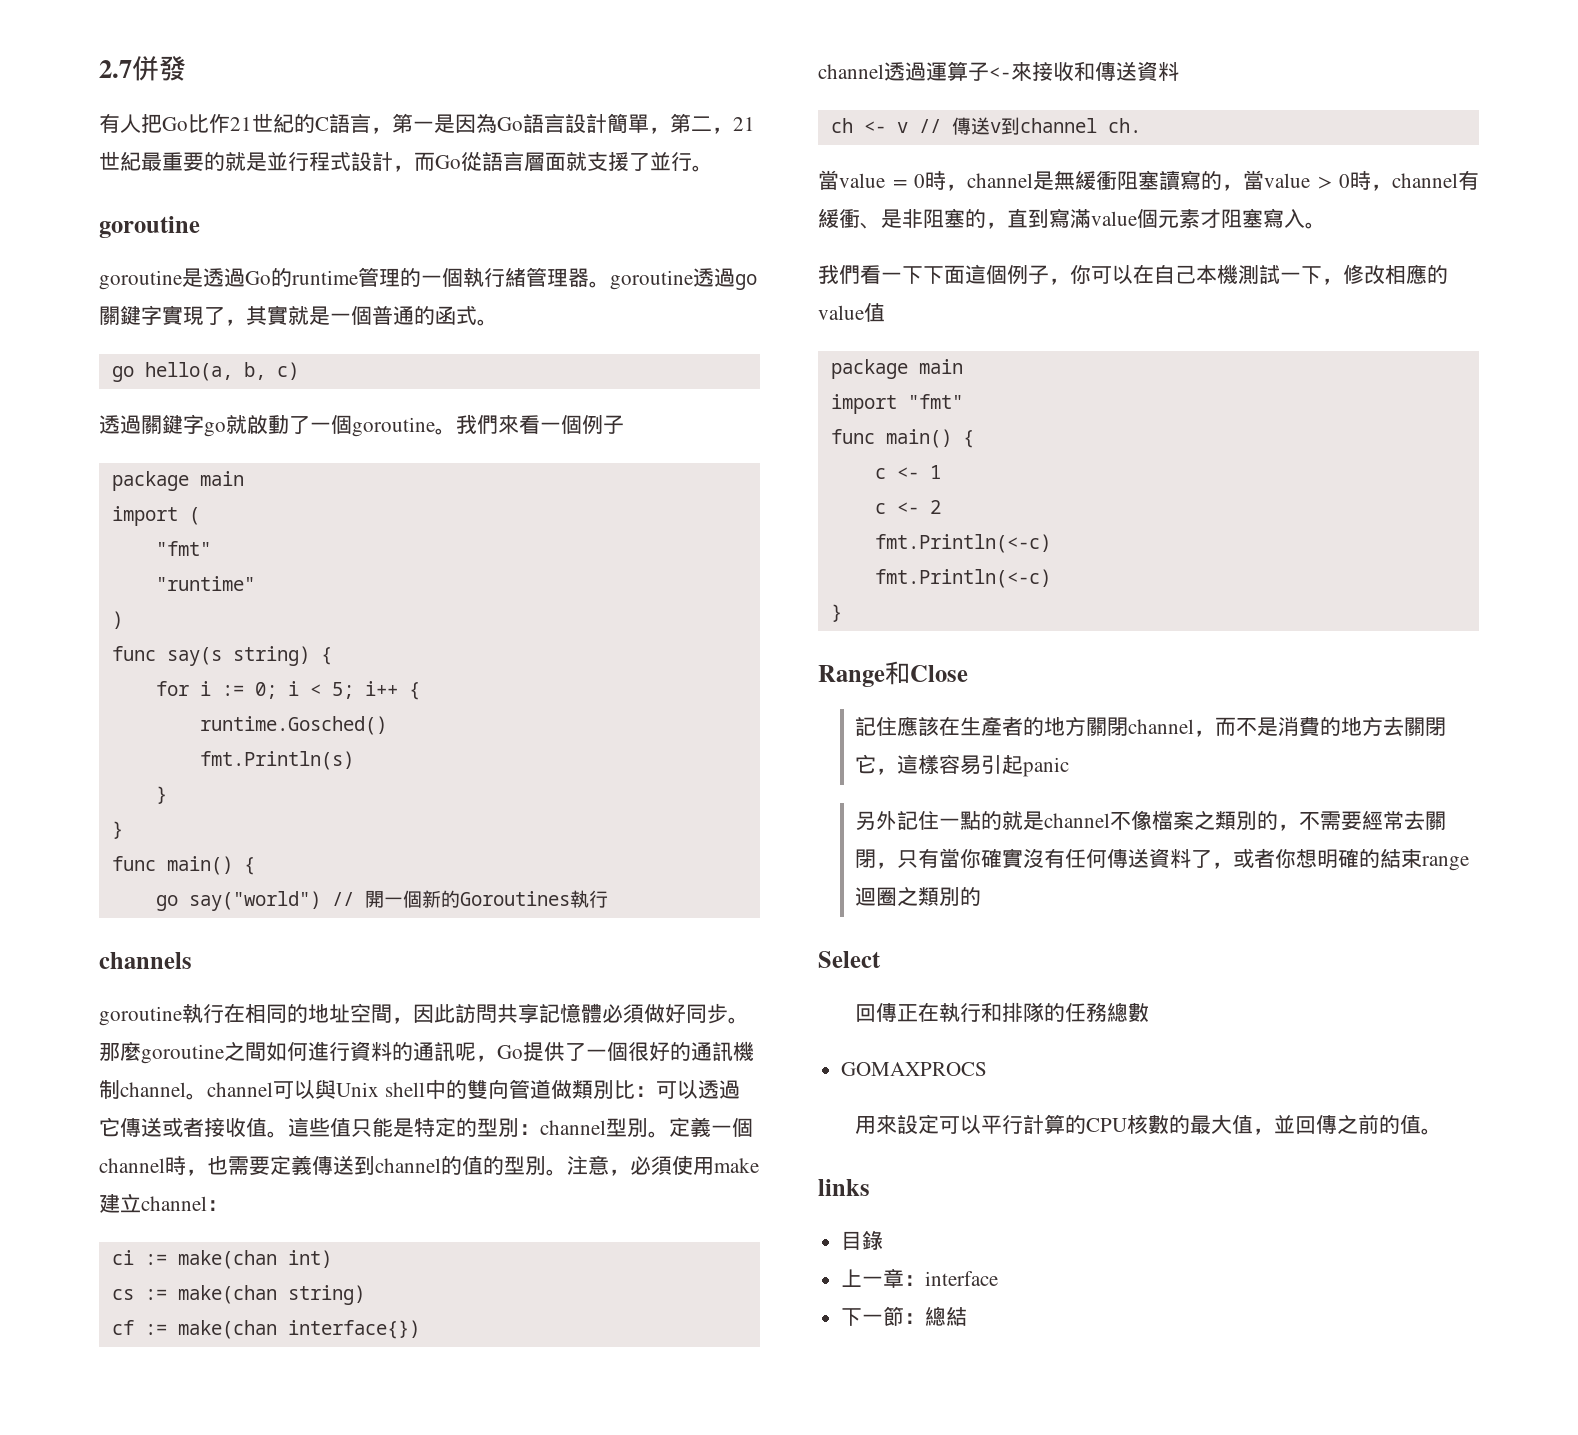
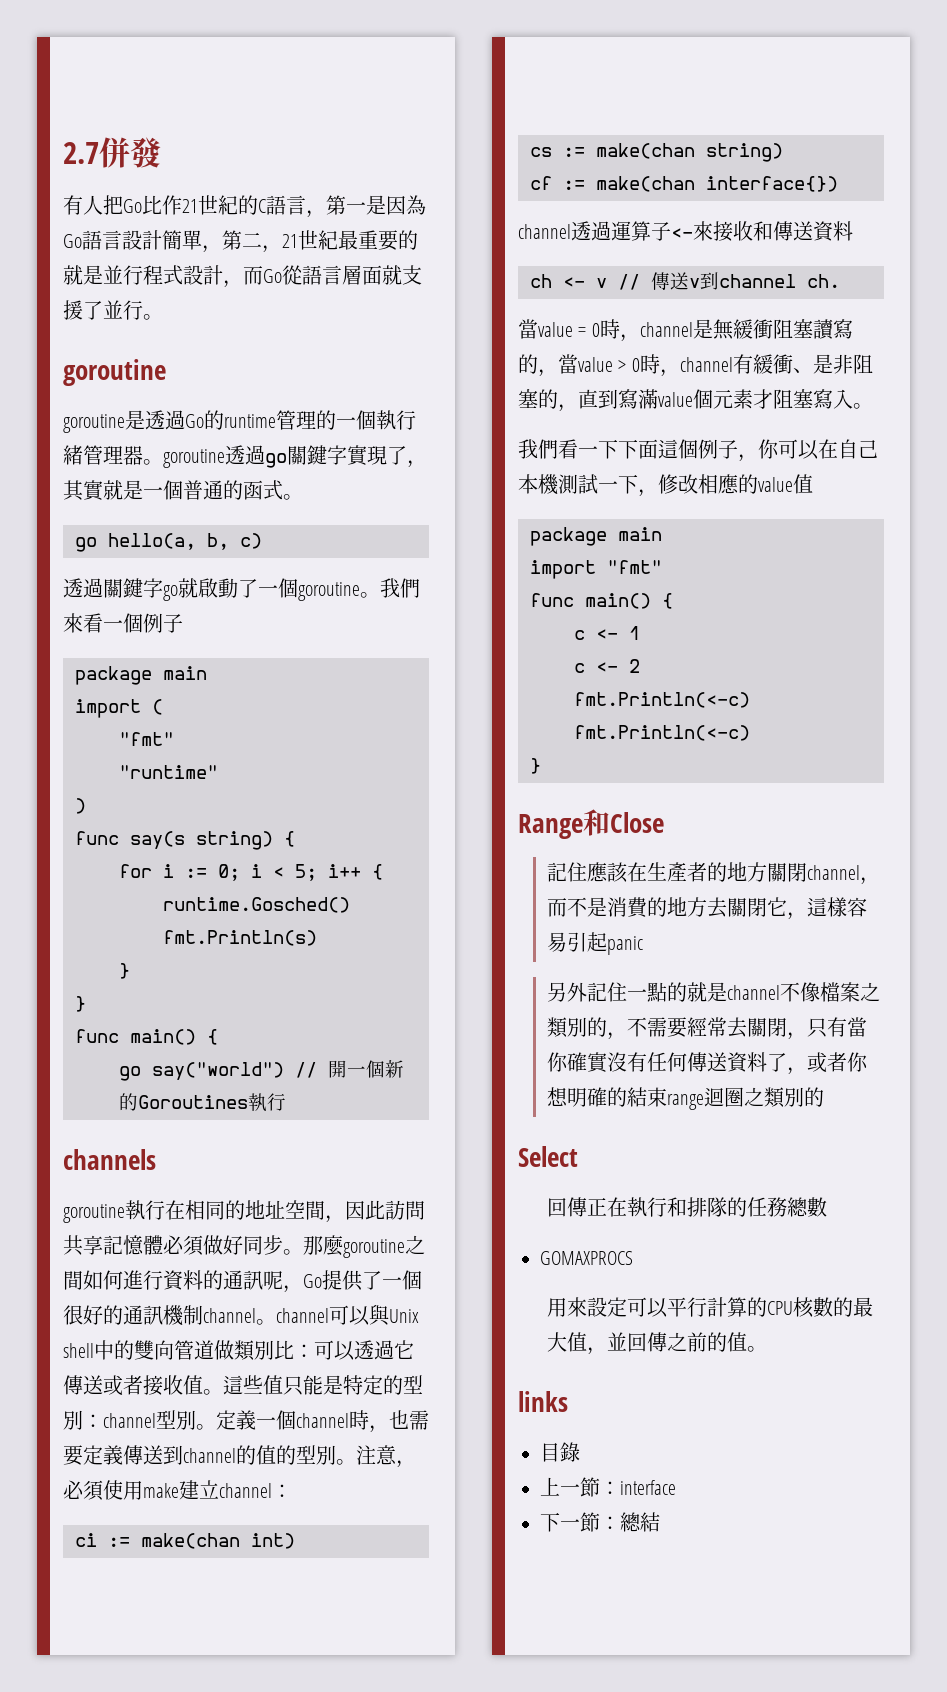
- 上一章：interface
+ 上一節：interface

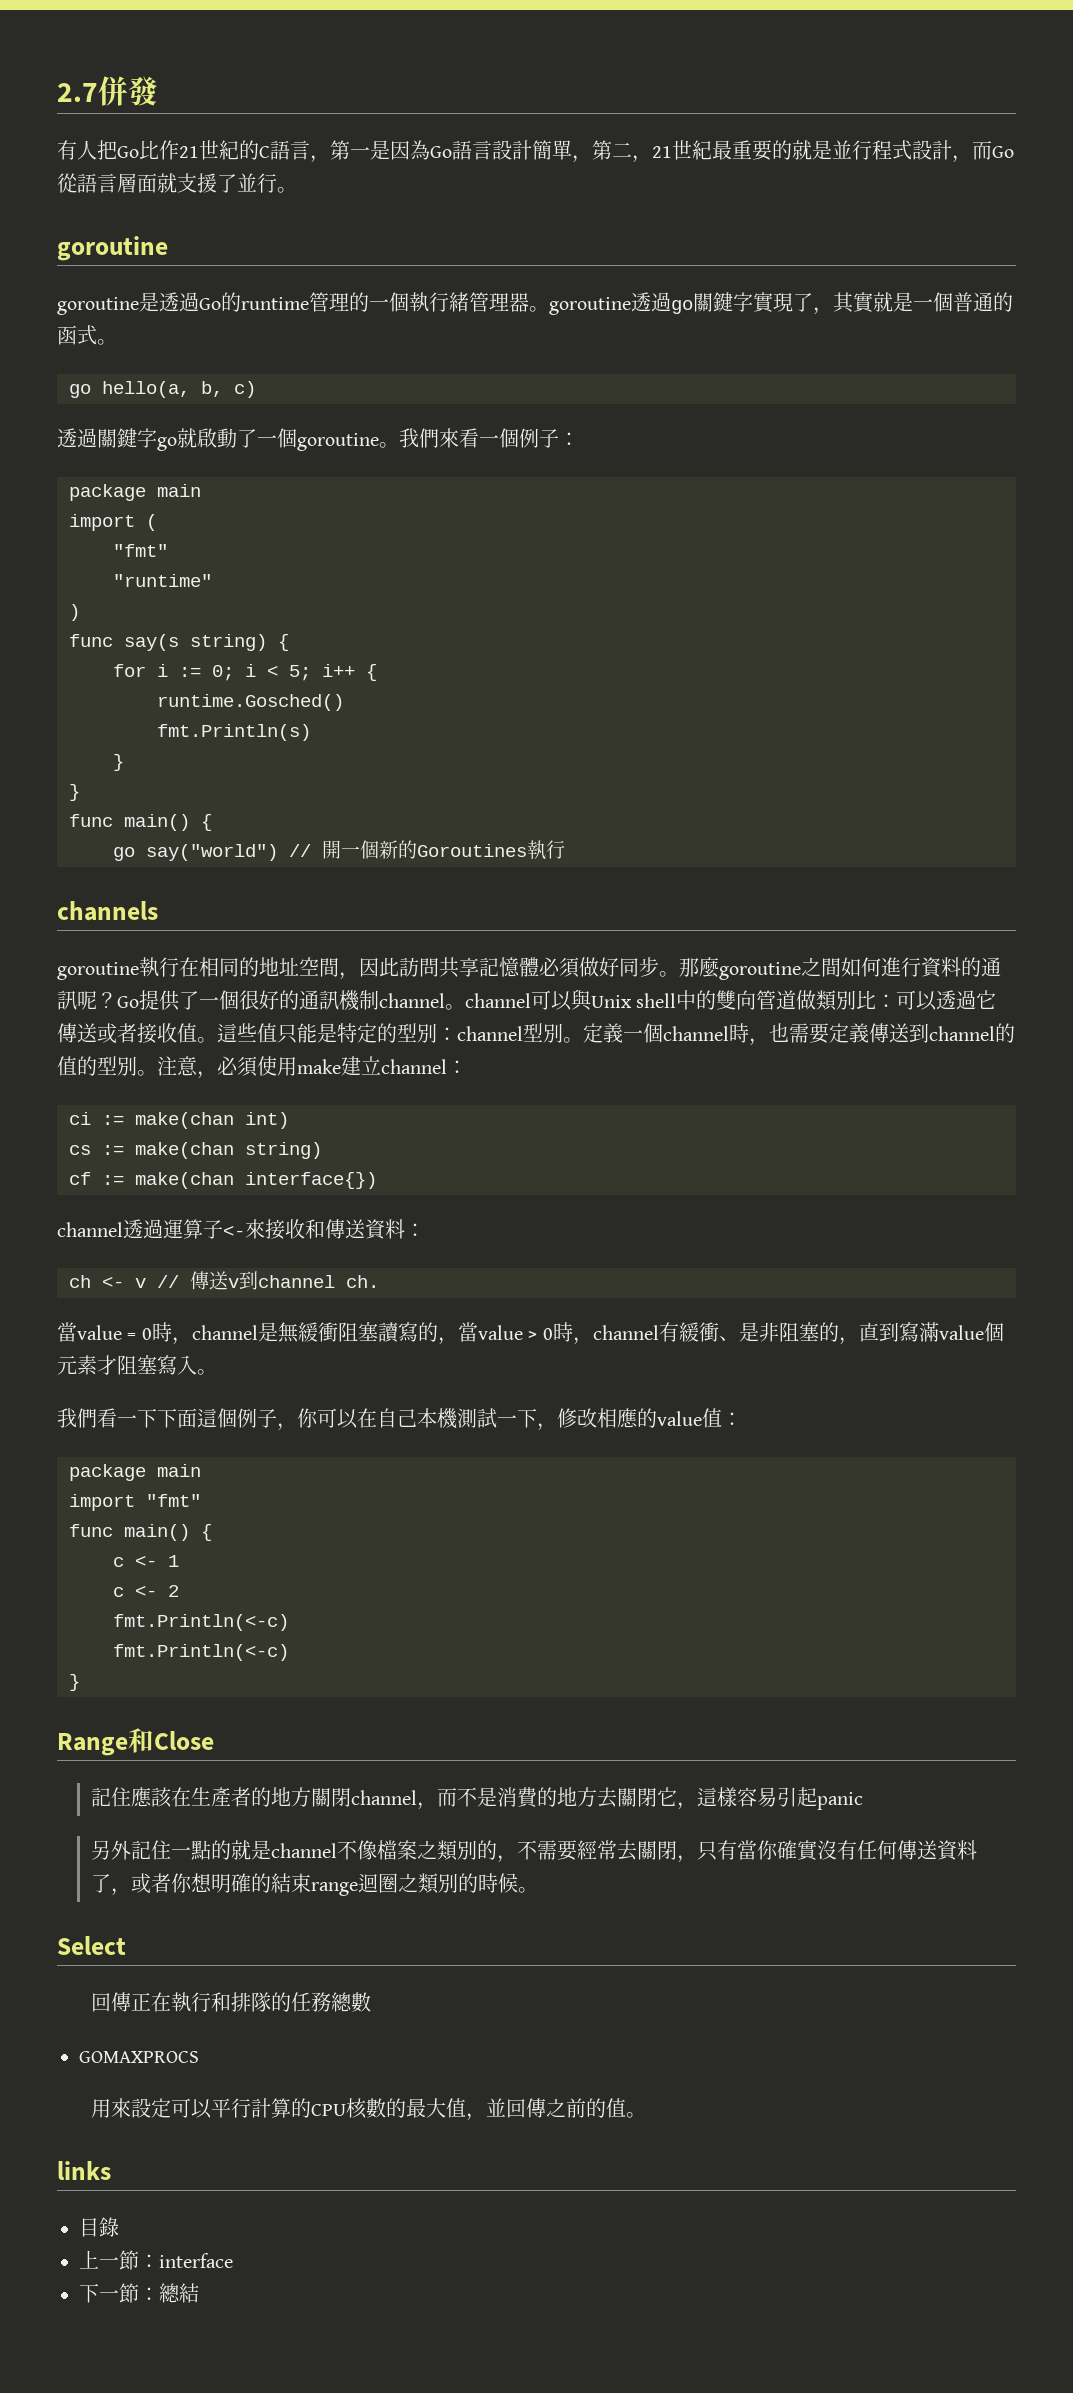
- 我們來看一個例子
+ 我們來看一個例子：
- 那麼goroutine之間如何進行資料的通訊呢，Go提供了一個很好的通訊機制channel。channel可以與Unix shell中的雙向管道做類別比：可以透過它傳送或者接收值。
+ 那麼goroutine之間如何進行資料的通訊呢？Go提供了一個很好的通訊機制channel。channel可以與Unix shell中的雙向管道做類別比：可以透過它傳送或者接收值。
- channel透過運算子<-來接收和傳送資料
+ channel透過運算子<-來接收和傳送資料：
- 我們看一下下面這個例子，你可以在自己本機測試一下，修改相應的value值
+ 我們看一下下面這個例子，你可以在自己本機測試一下，修改相應的value值：
- 另外記住一點的就是channel不像檔案之類別的，不需要經常去關閉，只有當你確實沒有任何傳送資料了，或者你想明確的結束range迴圈之類別的
+ 另外記住一點的就是channel不像檔案之類別的，不需要經常去關閉，只有當你確實沒有任何傳送資料了，或者你想明確的結束range迴圈之類別的時候。

